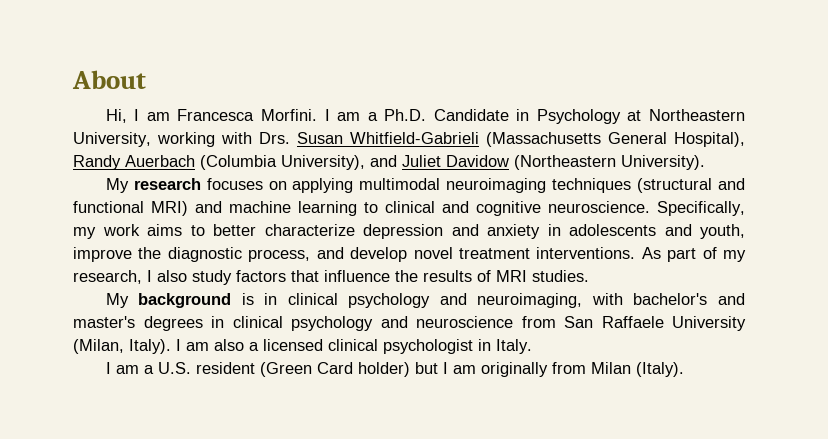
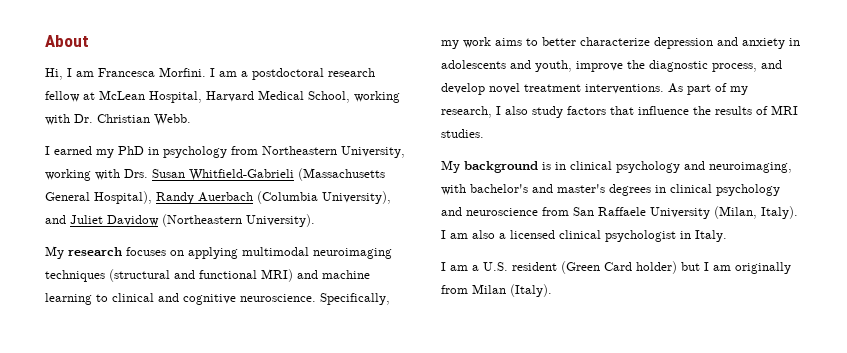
- I am a Ph.D. Candidate in Psychology at Northeastern University, working with Drs. Susan Whitfield-Gabrieli (Massachusetts General Hospital), Randy Auerbach (Columbia University), and Juliet Davidow (Northeastern University).
+ I am a postdoctoral research fellow at McLean Hospital, Harvard Medical School, working with Dr. Christian Webb.
+ I earned my PhD in psychology from Northeastern University, working with Drs. Susan Whitfield-Gabrieli (Massachusetts General Hospital), Randy Auerbach (Columbia University), and Juliet Davidow (Northeastern University).

